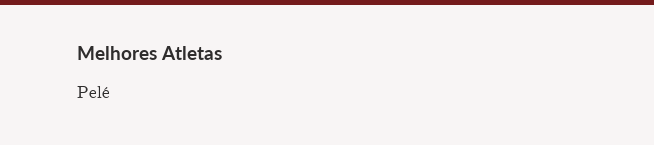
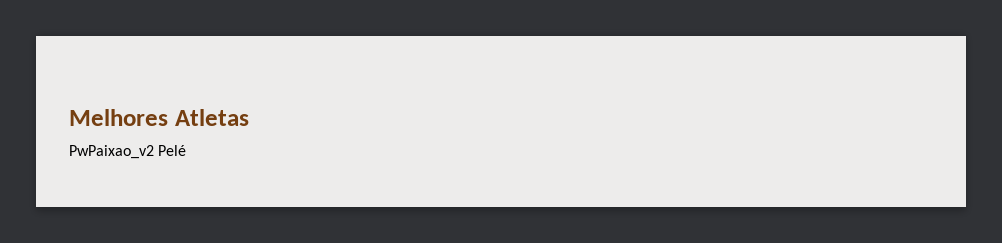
- Pelé
+ PwPaixao_v2 Pelé

